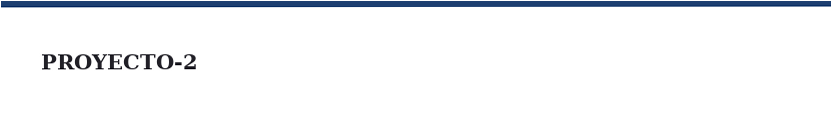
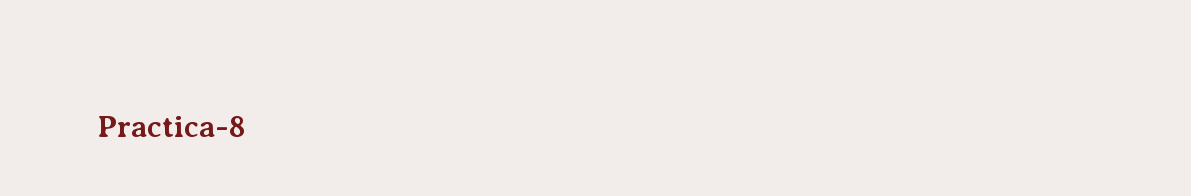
- PROYECTO-2
+ Practica-8

